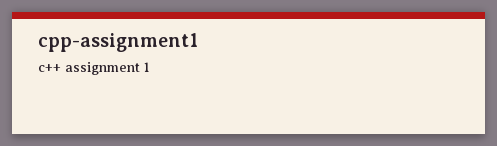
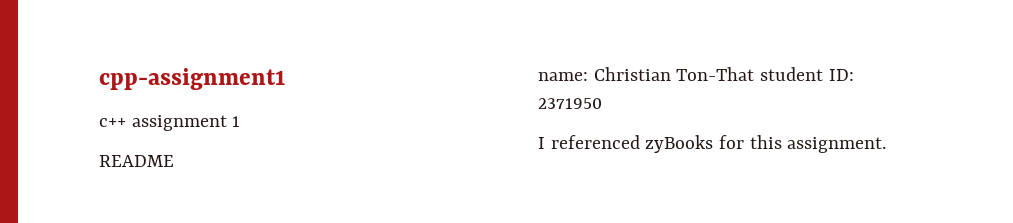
+ README
+ name: Christian Ton-That student ID: 2371950
+ I referenced zyBooks for this assignment.

